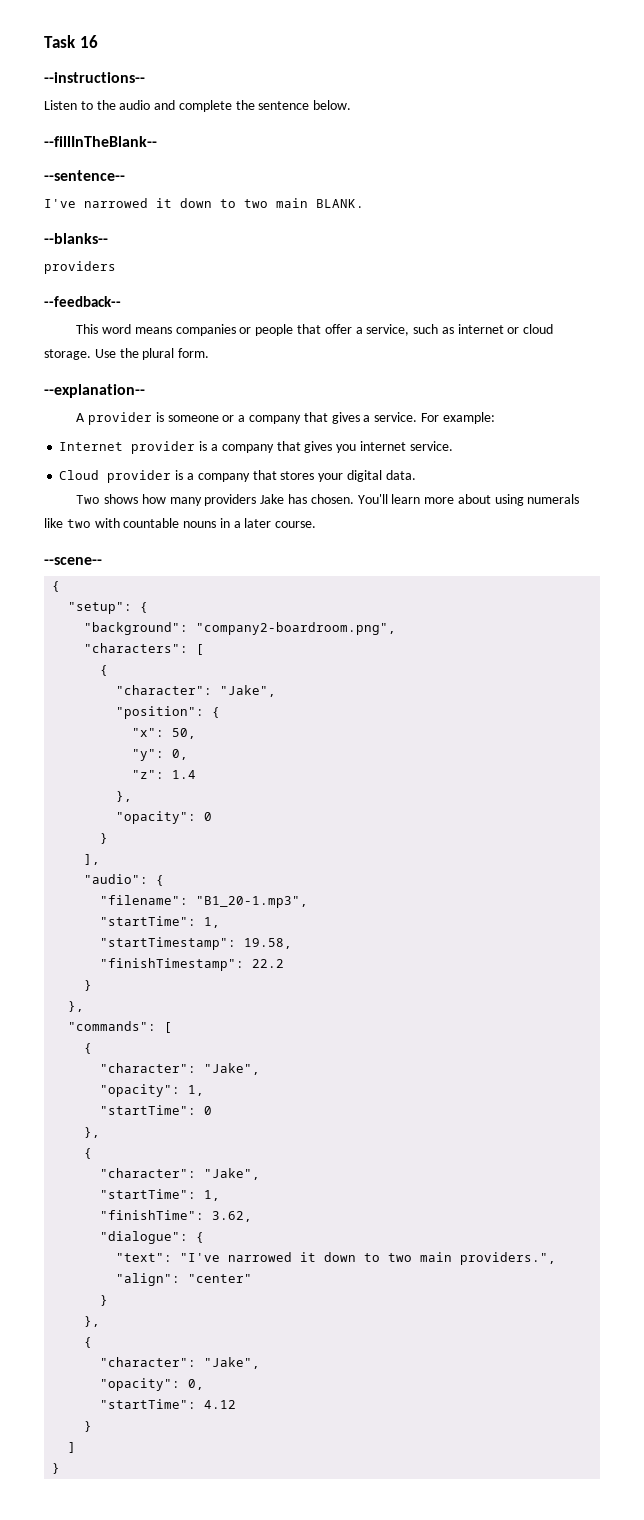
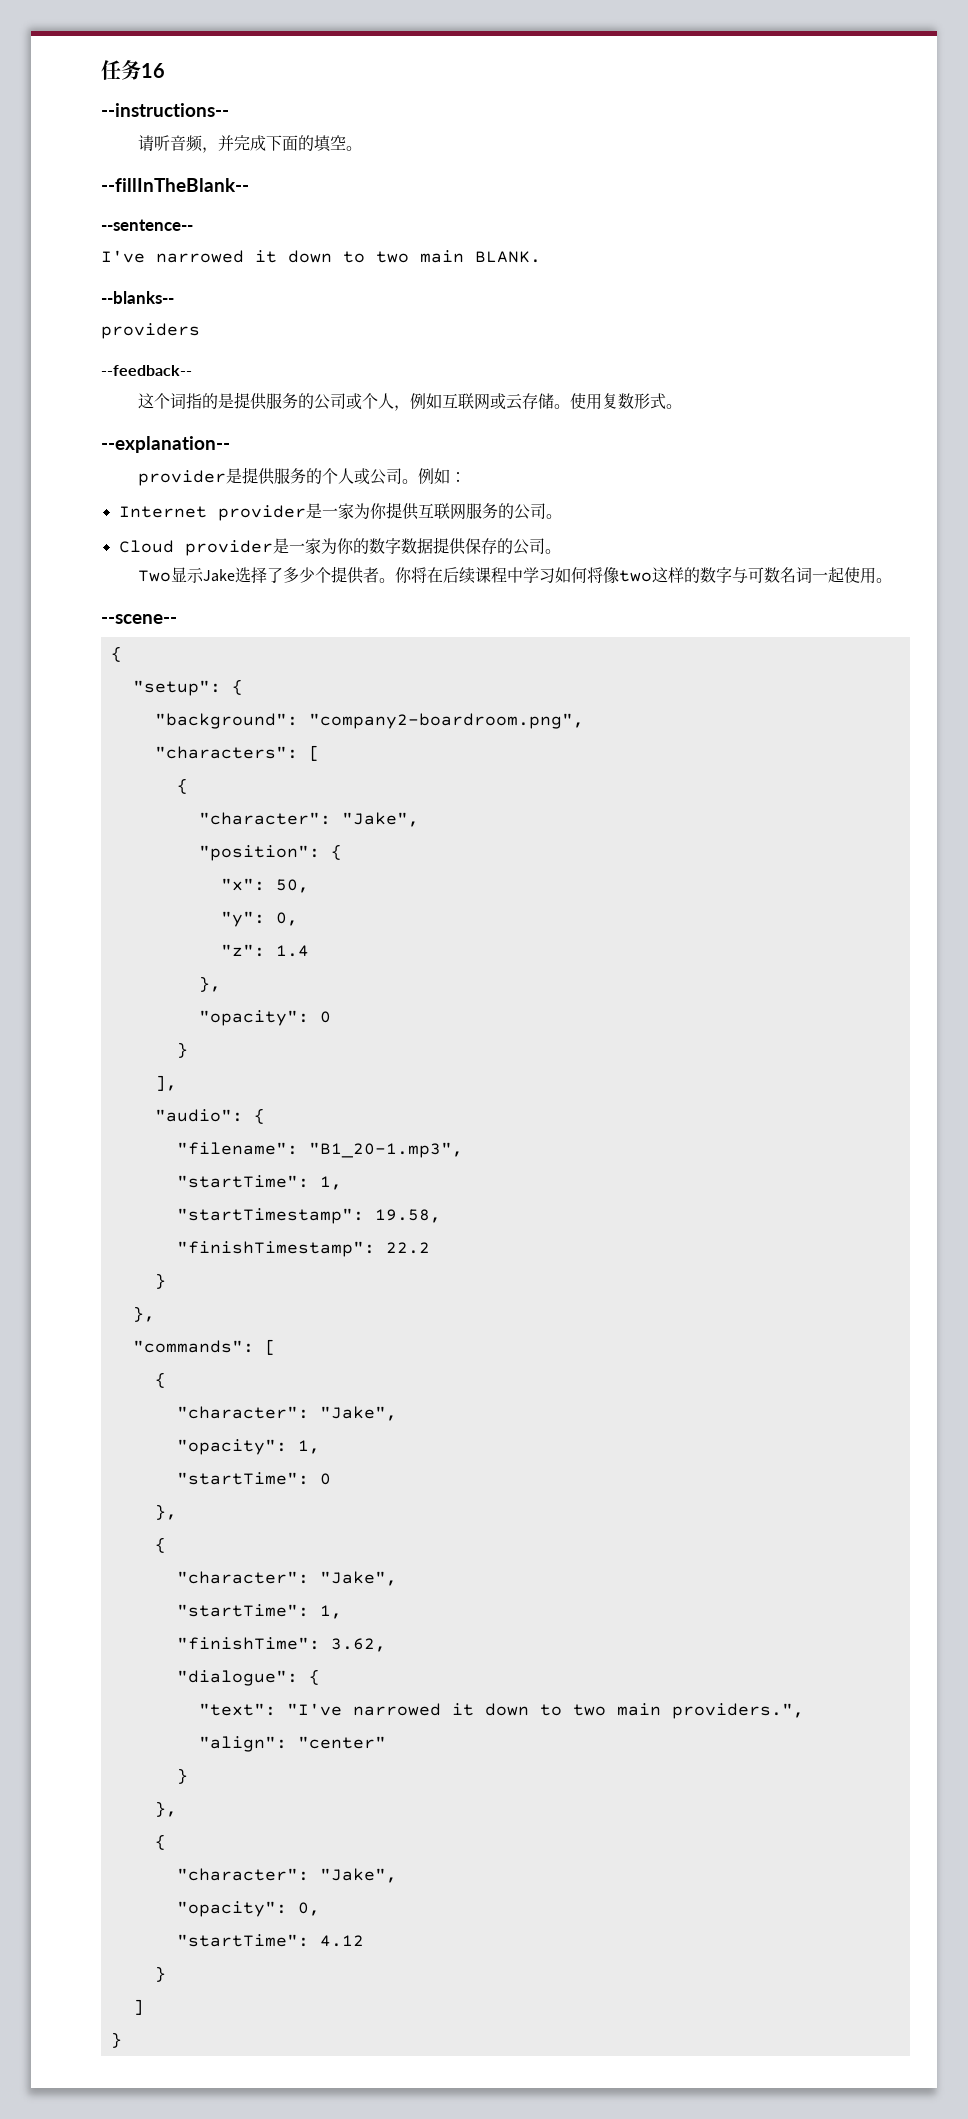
- Task 16
+ 任务16
- Listen to the audio and complete the sentence below.
+ 请听音频，并完成下面的填空。
- This word means companies or people that offer a service, such as internet or cloud storage. Use the plural form.
+ 这个词指的是提供服务的公司或个人，例如互联网或云存储。使用复数形式。
  --explanation--
- A provider is someone or a company that gives a service. For example:
- Internet provider is a company that gives you internet service.
- Cloud provider is a company that stores your digital data.
- Two shows how many providers Jake has chosen. You'll learn more about using numerals like two with countable nouns in a later course.
+ provider是提供服务的个人或公司。例如：
+ Internet provider是一家为你提供互联网服务的公司。
+ Cloud provider是一家为你的数字数据提供保存的公司。
+ Two显示Jake选择了多少个提供者。你将在后续课程中学习如何将像two这样的数字与可数名词一起使用。

